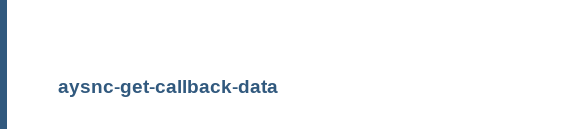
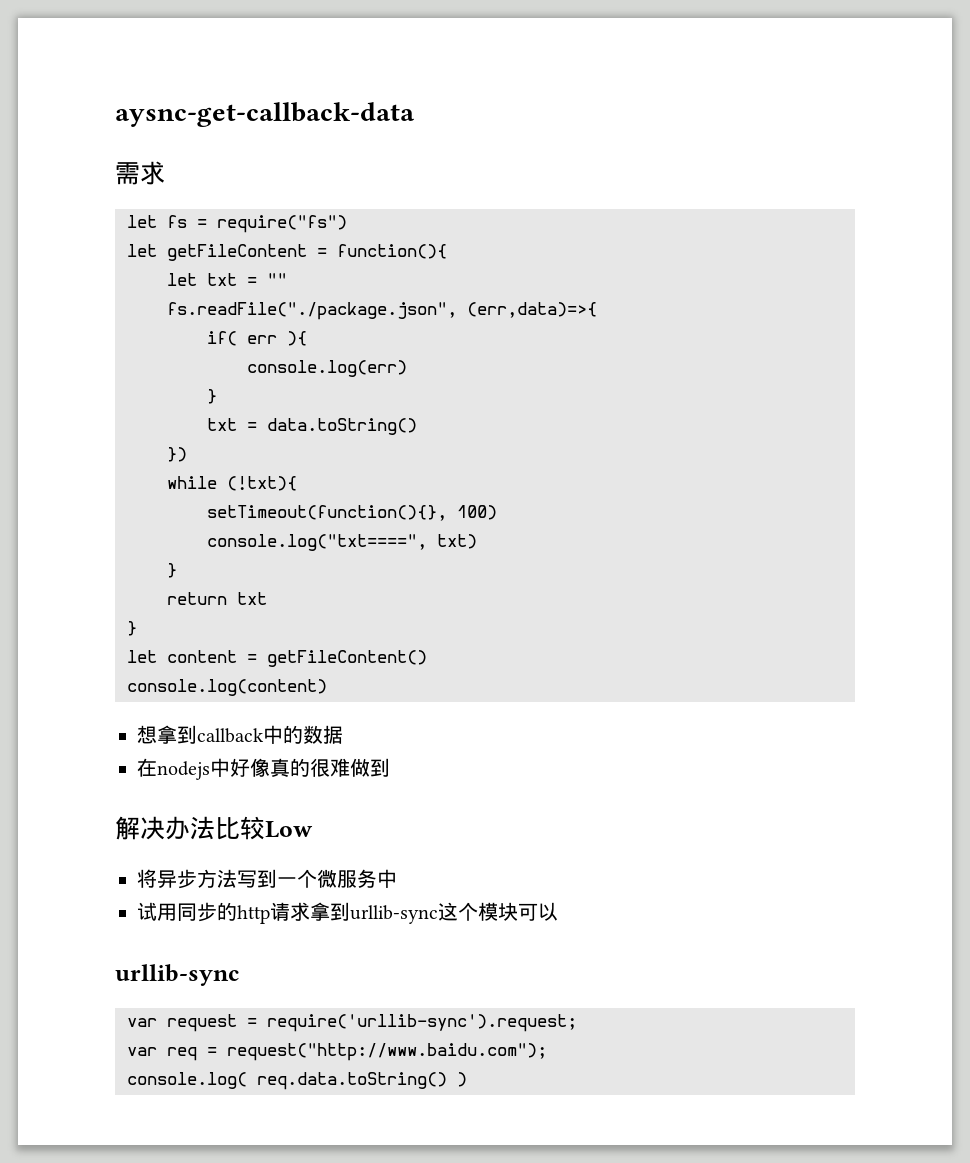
+ 需求
+ let fs = require("fs")
+ let getFileContent = function(){
+ let txt = ""
+ fs.readFile("./package.json", (err,data)=>{
+ if( err ){
+ console.log(err)
+ }
+ txt = data.toString()
+ })
+ while (!txt){
+ setTimeout(function(){}, 100)
+ console.log("txt====", txt)
+ }
+ return txt
+ }
+ let content = getFileContent()
+ console.log(content)
+ 想拿到callback中的数据
+ 在nodejs中好像真的很难做到
+ 解决办法比较Low
+ 将异步方法写到一个微服务中
+ 试用同步的http请求拿到urllib-sync这个模块可以
+ urllib-sync
+ var request = require('urllib-sync').request;
+ var req = request("http://www.baidu.com");
+ console.log( req.data.toString() )

